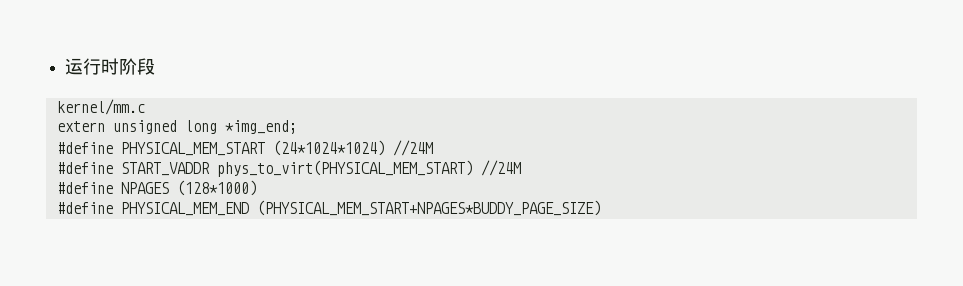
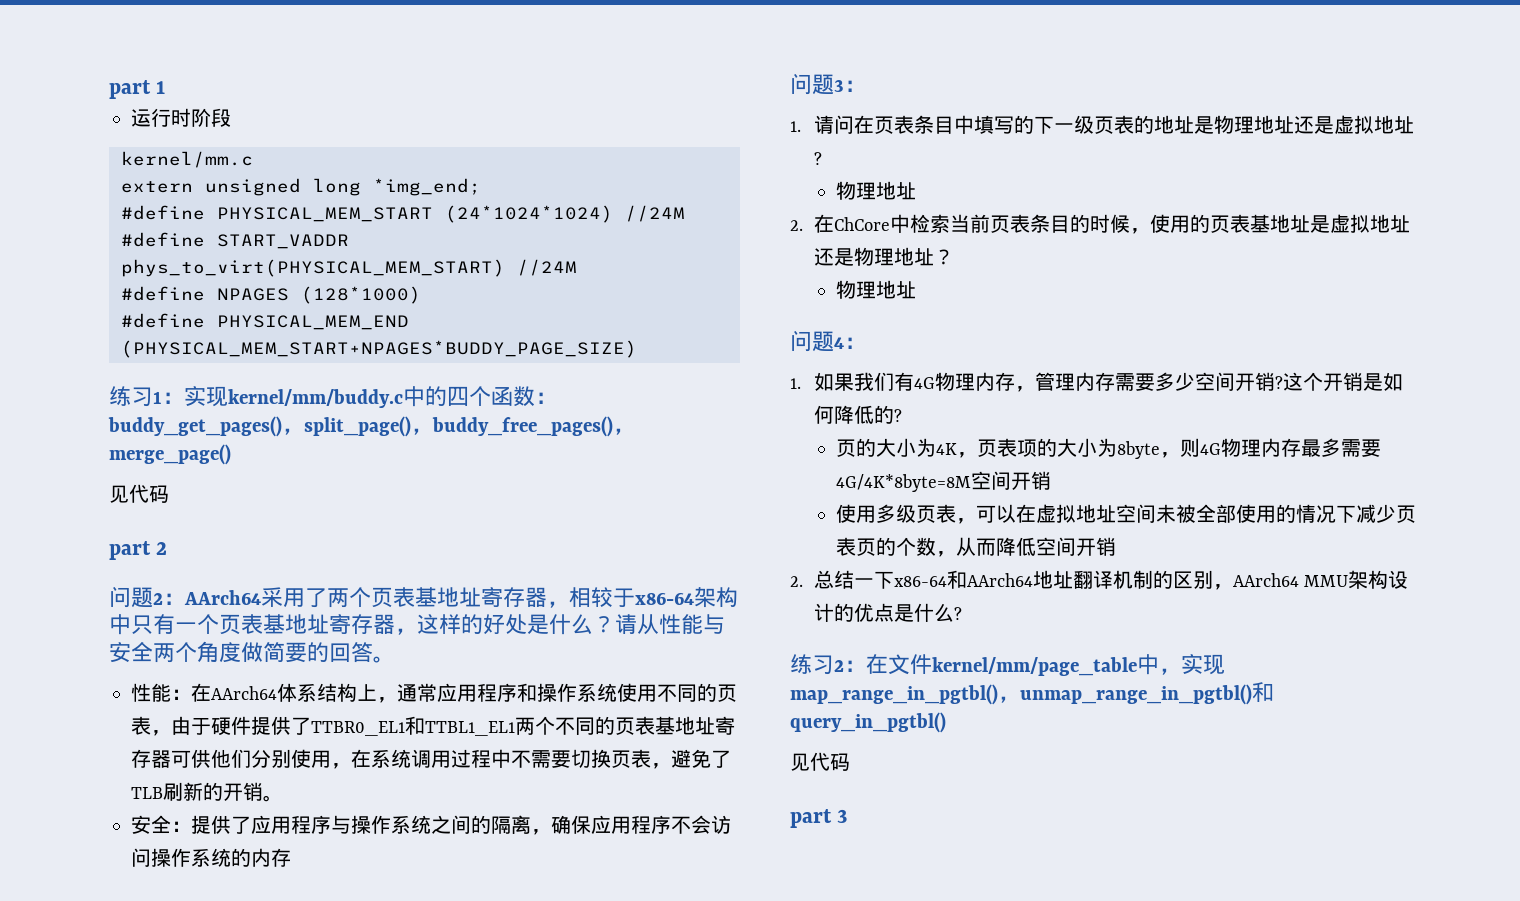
+ part 1
+ 练习1：实现kernel/mm/buddy.c中的四个函数：buddy_get_pages()，split_page()，buddy_free_pages()，merge_page()
+ 见代码
+ part 2
+ 问题2：AArch64采用了两个页表基地址寄存器，相较于x86-64架构中只有一个页表基地址寄存器，这样的好处是什么？请从性能与安全两个角度做简要的回答。
+ 性能：在AArch64体系结构上，通常应用程序和操作系统使用不同的页表，由于硬件提供了TTBR0_EL1和TTBL1_EL1两个不同的页表基地址寄存器可供他们分别使用，在系统调用过程中不需要切换页表，避免了TLB刷新的开销。
+ 安全：提供了应用程序与操作系统之间的隔离，确保应用程序不会访问操作系统的内存
+ 问题3：
+ 1.请问在页表条目中填写的下一级页表的地址是物理地址还是虚拟地址?
+ 物理地址
+ 2.在ChCore中检索当前页表条目的时候，使用的页表基地址是虚拟地址还是物理地址？
+ 物理地址
+ 问题4：
+ 1.如果我们有4G物理内存，管理内存需要多少空间开销?这个开销是如何降低的?
+ 页的大小为4K，页表项的大小为8byte，则4G物理内存最多需要4G/4K*8byte=8M空间开销
+ 使用多级页表，可以在虚拟地址空间未被全部使用的情况下减少页表页的个数，从而降低空间开销
+ 2.总结一下x86-64和AArch64地址翻译机制的区别，AArch64 MMU架构设计的优点是什么?
+ 练习2：在文件kernel/mm/page_table中，实现map_range_in_pgtbl()，unmap_range_in_pgtbl()和query_in_pgtbl()
+ 见代码
+ part 3

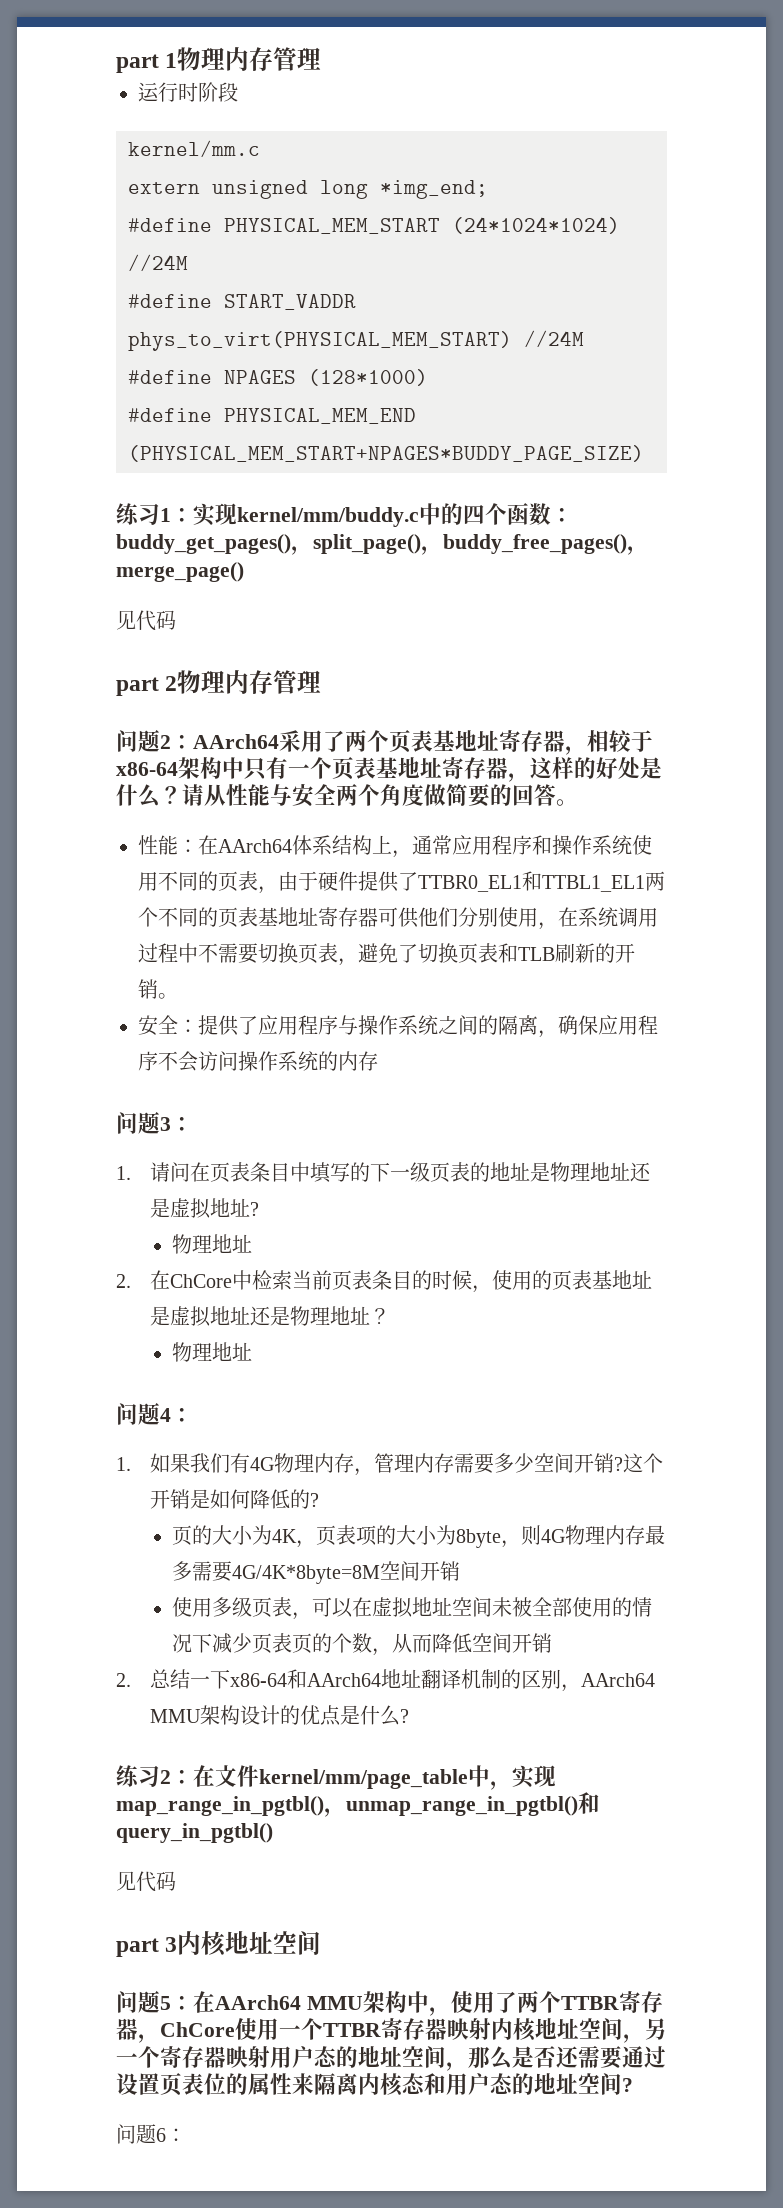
- part 1
+ part 1物理内存管理
- part 2
+ part 2物理内存管理
- 性能：在AArch64体系结构上，通常应用程序和操作系统使用不同的页表，由于硬件提供了TTBR0_EL1和TTBL1_EL1两个不同的页表基地址寄存器可供他们分别使用，在系统调用过程中不需要切换页表，避免了TLB刷新的开销。
+ 性能：在AArch64体系结构上，通常应用程序和操作系统使用不同的页表，由于硬件提供了TTBR0_EL1和TTBL1_EL1两个不同的页表基地址寄存器可供他们分别使用，在系统调用过程中不需要切换页表，避免了切换页表和TLB刷新的开销。
- part 3
+ part 3内核地址空间
+ 问题5：在AArch64 MMU架构中，使用了两个TTBR寄存器，ChCore使用一个TTBR寄存器映射内核地址空间，另一个寄存器映射用户态的地址空间，那么是否还需要通过设置页表位的属性来隔离内核态和用户态的地址空间?
+ 问题6：

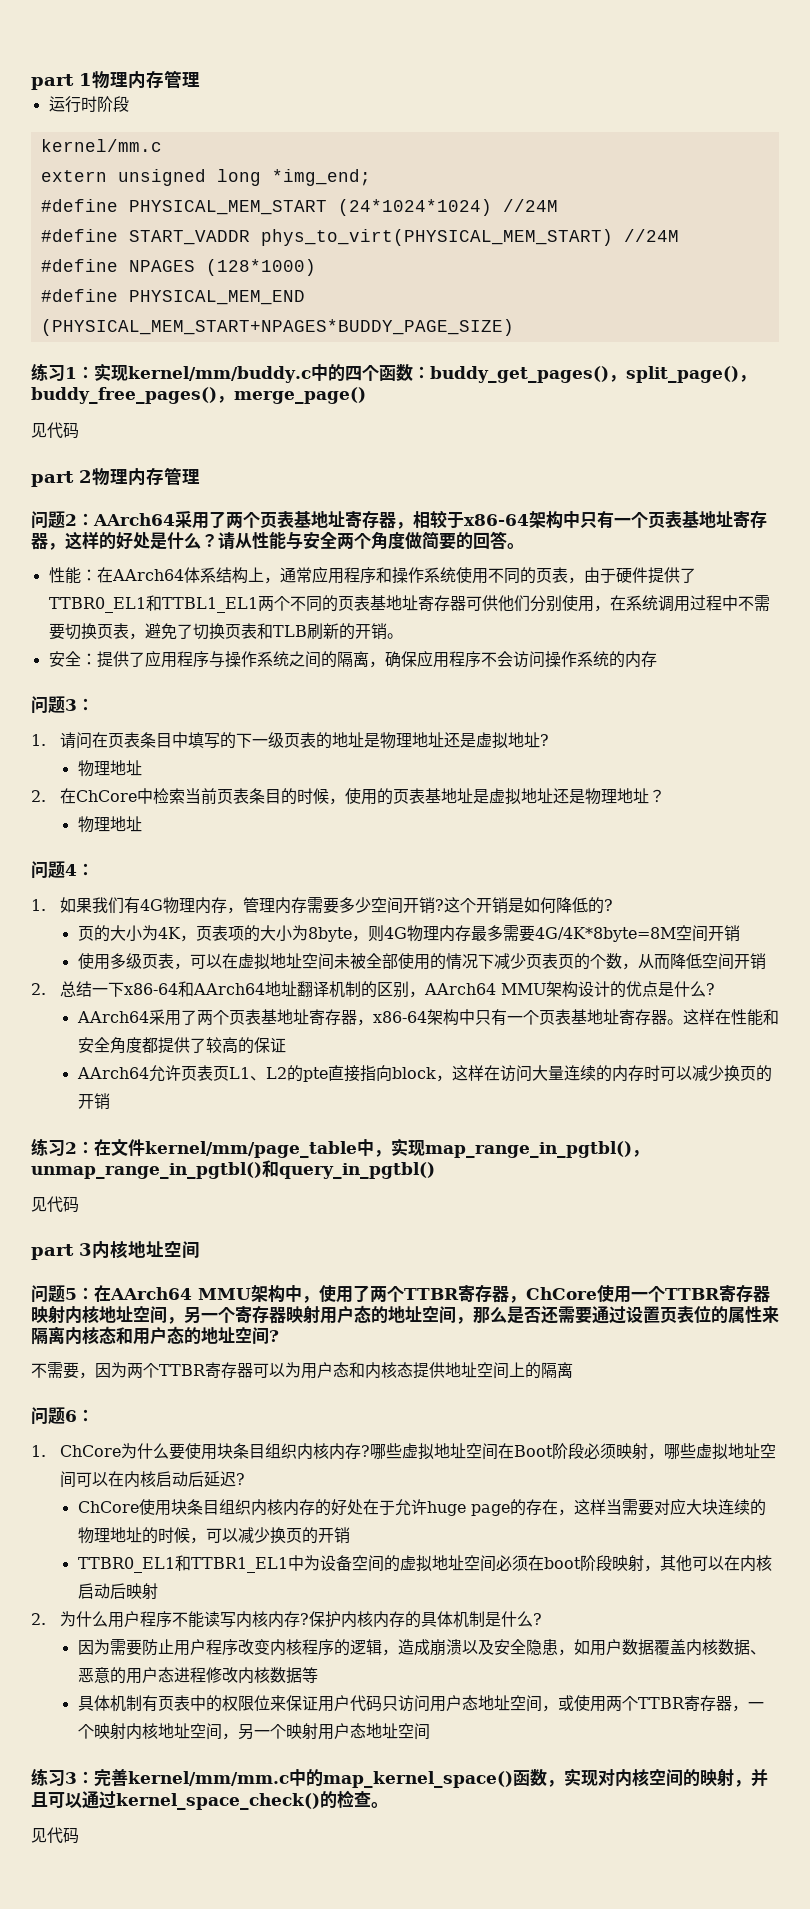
+ AArch64采用了两个页表基地址寄存器，x86-64架构中只有一个页表基地址寄存器。这样在性能和安全角度都提供了较高的保证
+ AArch64允许页表页L1、L2的pte直接指向block，这样在访问大量连续的内存时可以减少换页的开销
+ 不需要，因为两个TTBR寄存器可以为用户态和内核态提供地址空间上的隔离
  问题6：
+ 1. ChCore为什么要使用块条目组织内核内存?哪些虚拟地址空间在Boot阶段必须映射，哪些虚拟地址空间可以在内核启动后延迟?
+ ChCore使用块条目组织内核内存的好处在于允许huge page的存在，这样当需要对应大块连续的物理地址的时候，可以减少换页的开销
+ TTBR0_EL1和TTBR1_EL1中为设备空间的虚拟地址空间必须在boot阶段映射，其他可以在内核启动后映射
+ 2.为什么用户程序不能读写内核内存?保护内核内存的具体机制是什么?
+ 因为需要防止用户程序改变内核程序的逻辑，造成崩溃以及安全隐患，如用户数据覆盖内核数据、恶意的用户态进程修改内核数据等
+ 具体机制有页表中的权限位来保证用户代码只访问用户态地址空间，或使用两个TTBR寄存器，一个映射内核地址空间，另一个映射用户态地址空间
+ 练习3：完善kernel/mm/mm.c中的map_kernel_space()函数，实现对内核空间的映射，并且可以通过kernel_space_check()的检查。
+ 见代码

